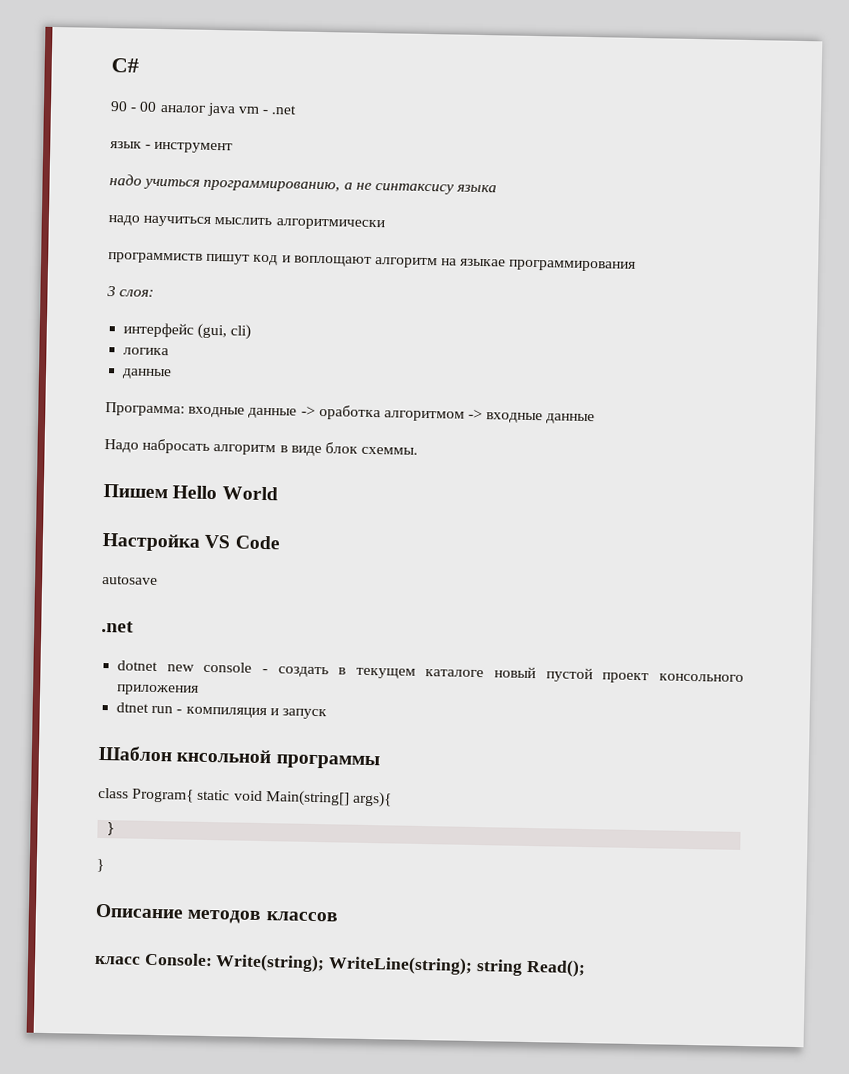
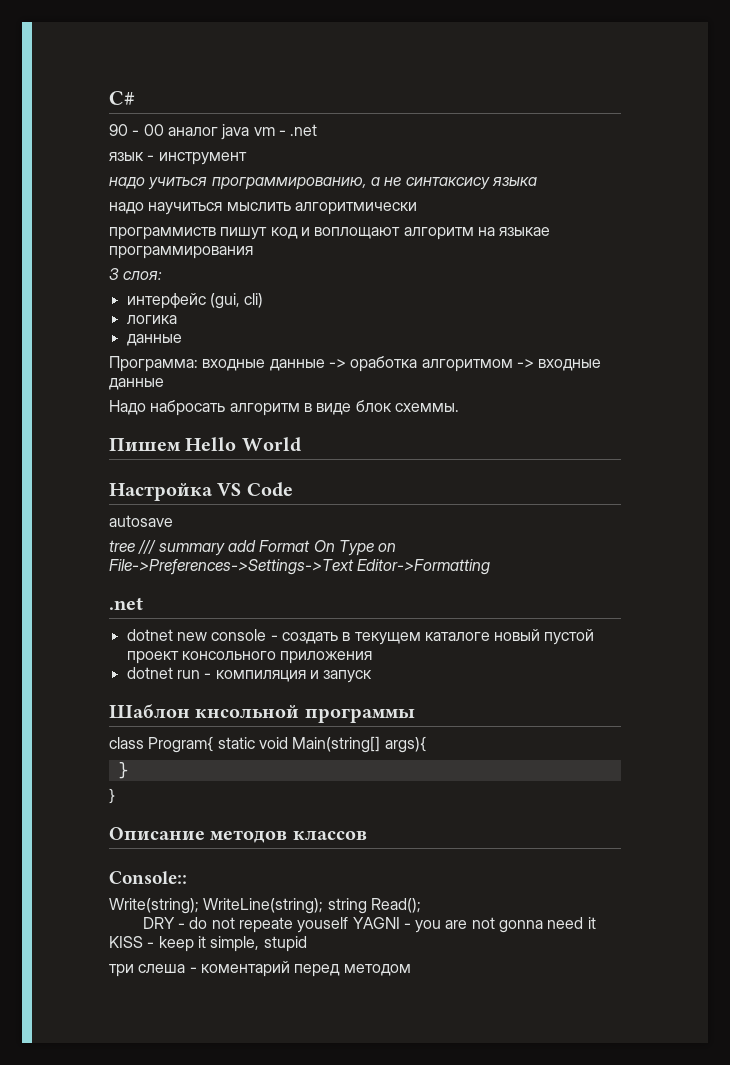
+ tree /// summary add Format On Type on File->Preferences->Settings->Text Editor->Formatting
- dtnet run - компиляция и запуск
+ dotnet run - компиляция и запуск
- класс Console: Write(string); WriteLine(string); string Read();
+ Console::
+ Write(string); WriteLine(string); string Read();
+ DRY - do not repeate youself YAGNI - you are not gonna need it KISS - keep it simple, stupid
+ три слеша - коментарий перед методом

